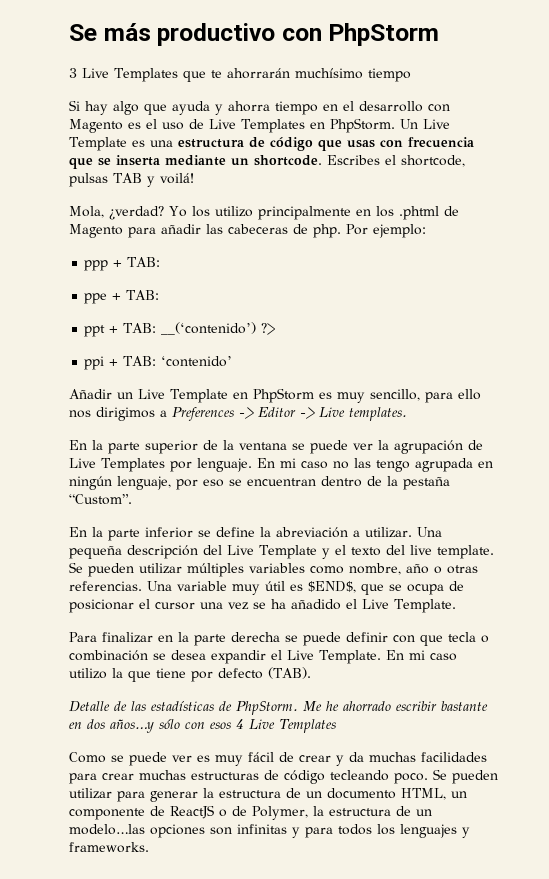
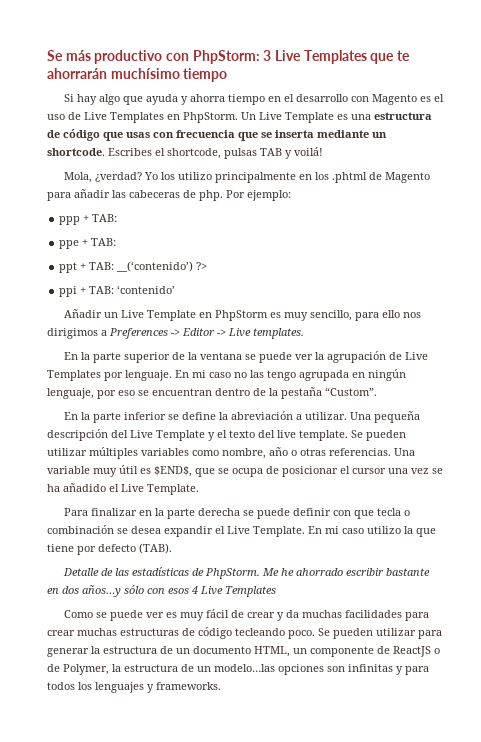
- Se más productivo con PhpStorm
- 3 Live Templates que te ahorrarán muchísimo tiempo
+ Se más productivo con PhpStorm: 3 Live Templates que te ahorrarán muchísimo tiempo

